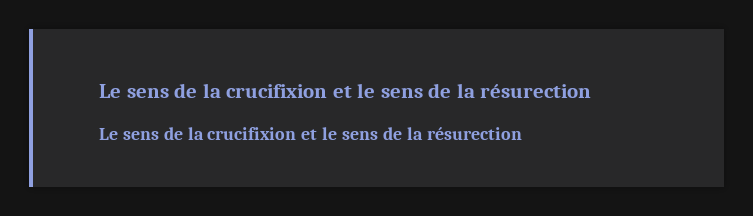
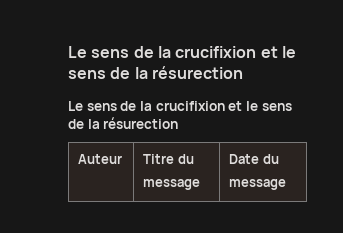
+ Auteur | Titre du message | Date du message

